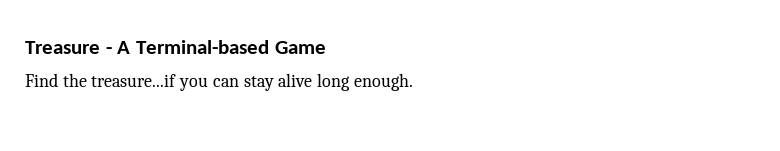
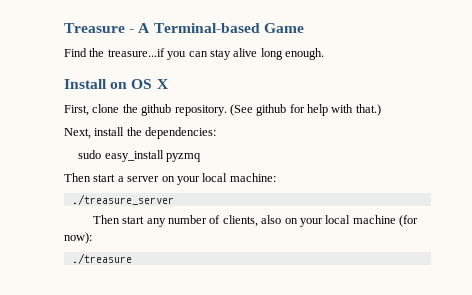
+ Install on OS X
+ First, clone the github repository. (See github for help with that.)
+ Next, install the dependencies:
+ sudo easy_install pyzmq
+ Then start a server on your local machine:
+ ./treasure_server
+ Then start any number of clients, also on your local machine (for now):
+ ./treasure

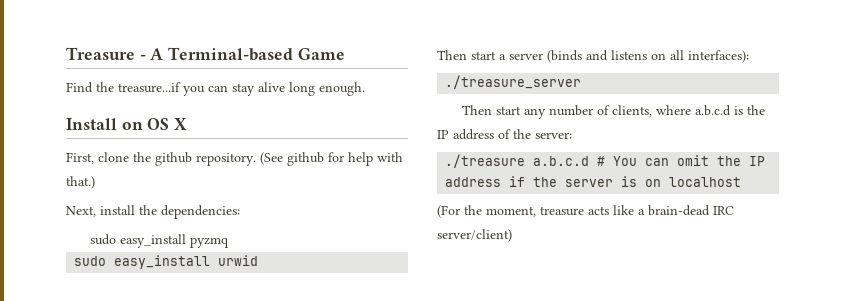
+ sudo easy_install urwid
- Then start a server on your local machine:
+ Then start a server (binds and listens on all interfaces):
- Then start any number of clients, also on your local machine (for now):
- ./treasure
+ Then start any number of clients, where a.b.c.d is the IP address of the server:
+ ./treasure a.b.c.d # You can omit the IP address if the server is on localhost
+ (For the moment, treasure acts like a brain-dead IRC server/client)

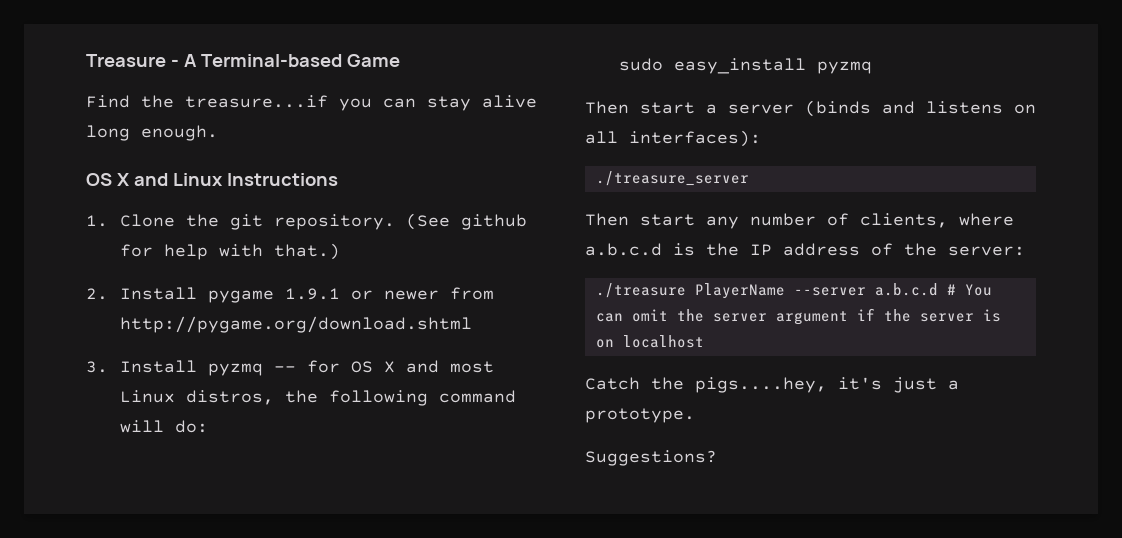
- Install on OS X
- First, clone the github repository.
+ OS X and Linux Instructions
+ 1. Clone the git repository.
- Next, install the dependencies:
+ 2. Install pygame 1.9.1 or newer from http://pygame.org/download.shtml
+ 3. Install pyzmq -- for OS X and most Linux distros, the following command will do:
- sudo easy_install urwid
- ./treasure a.b.c.d # You can omit the IP address if the server is on localhost
+ ./treasure PlayerName --server a.b.c.d # You can omit the server argument if the server is on localhost
- (For the moment, treasure acts like a brain-dead IRC server/client)
+ Catch the pigs....hey, it's just a prototype.
+ Suggestions?

